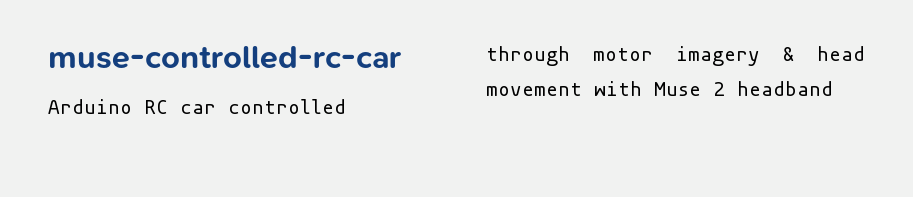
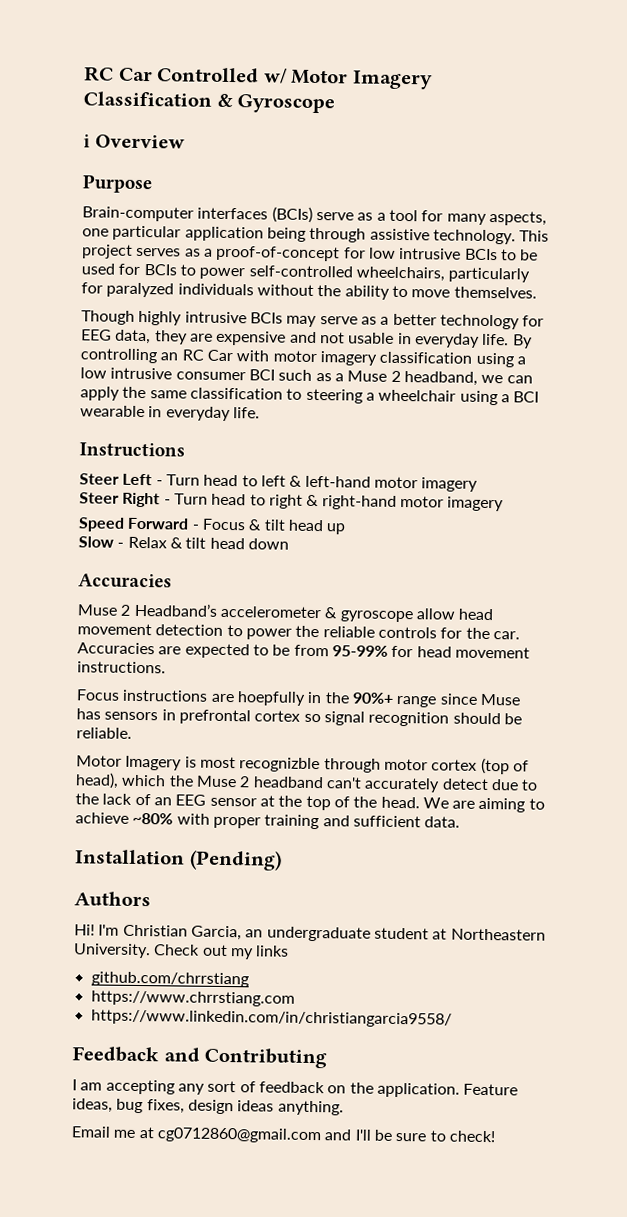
- muse-controlled-rc-car
- Arduino RC car controlled through motor imagery & head movement with Muse 2 headband
+ RC Car Controlled w/ Motor Imagery Classification & Gyroscope
+ ℹ Overview
+ Purpose
+ Brain-computer interfaces (BCIs) serve as a tool for many aspects, one particular application being through assistive technology. This project serves as a proof-of-concept for low intrusive BCIs to be used for BCIs to power self-controlled wheelchairs, particularly for paralyzed individuals without the ability to move themselves.
+ Though highly intrusive BCIs may serve as a better technology for EEG data, they are expensive and not usable in everyday life. By controlling an RC Car with motor imagery classification using a low intrusive consumer BCI such as a Muse 2 headband, we can apply the same classification to steering a wheelchair using a BCI wearable in everyday life.
+ Instructions
+ Steer Left - Turn head to left & left-hand motor imagery
+ Steer Right - Turn head to right & right-hand motor imagery
+ Speed Forward - Focus & tilt head up
+ Slow - Relax & tilt head down
+ Accuracies
+ Muse 2 Headband’s accelerometer & gyroscope allow head movement detection to power the reliable controls for the car. Accuracies are expected to be from 95-99% for head movement instructions.
+ Focus instructions are hoepfully in the 90%+ range since Muse has sensors in prefrontal cortex so signal recognition should be reliable.
+ Motor Imagery is most recognizble through motor cortex (top of head), which the Muse 2 headband can't accurately detect due to the lack of an EEG sensor at the top of the head. We are aiming to achieve ~80% with proper training and sufficient data.
+ Installation (Pending)
+ Authors
+ Hi! I'm Christian Garcia, an undergraduate student at Northeastern University. Check out my links
+ github.com/chrrstiang
+ https://www.chrrstiang.com
+ https://www.linkedin.com/in/christiangarcia9558/
+ Feedback and Contributing
+ I am accepting any sort of feedback on the application. Feature ideas, bug fixes, design ideas anything.
+ Email me at cg0712860@gmail.com and I'll be sure to check!

